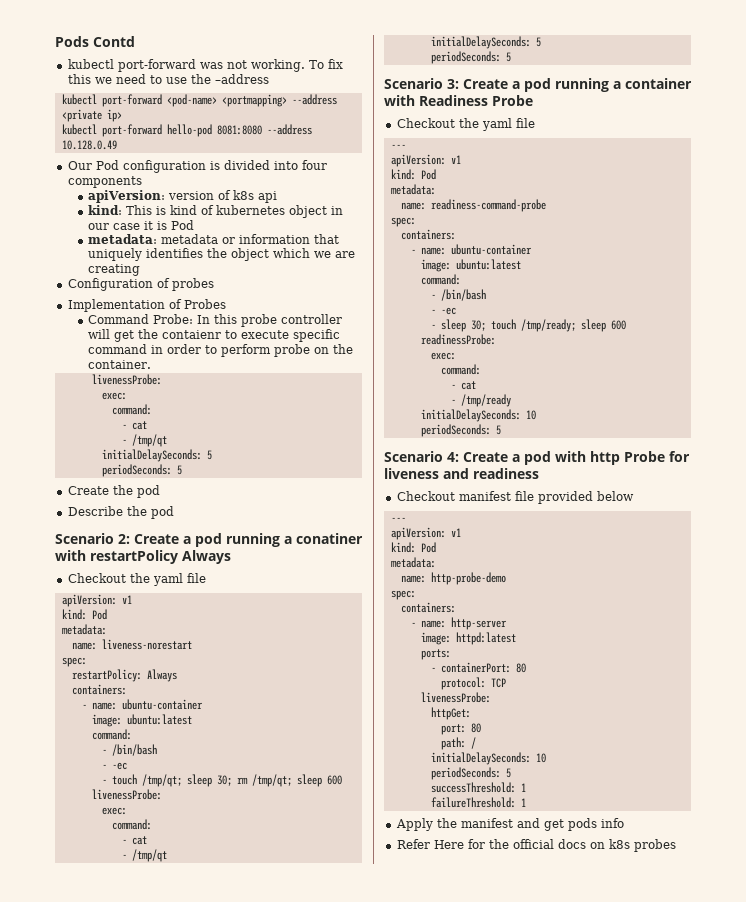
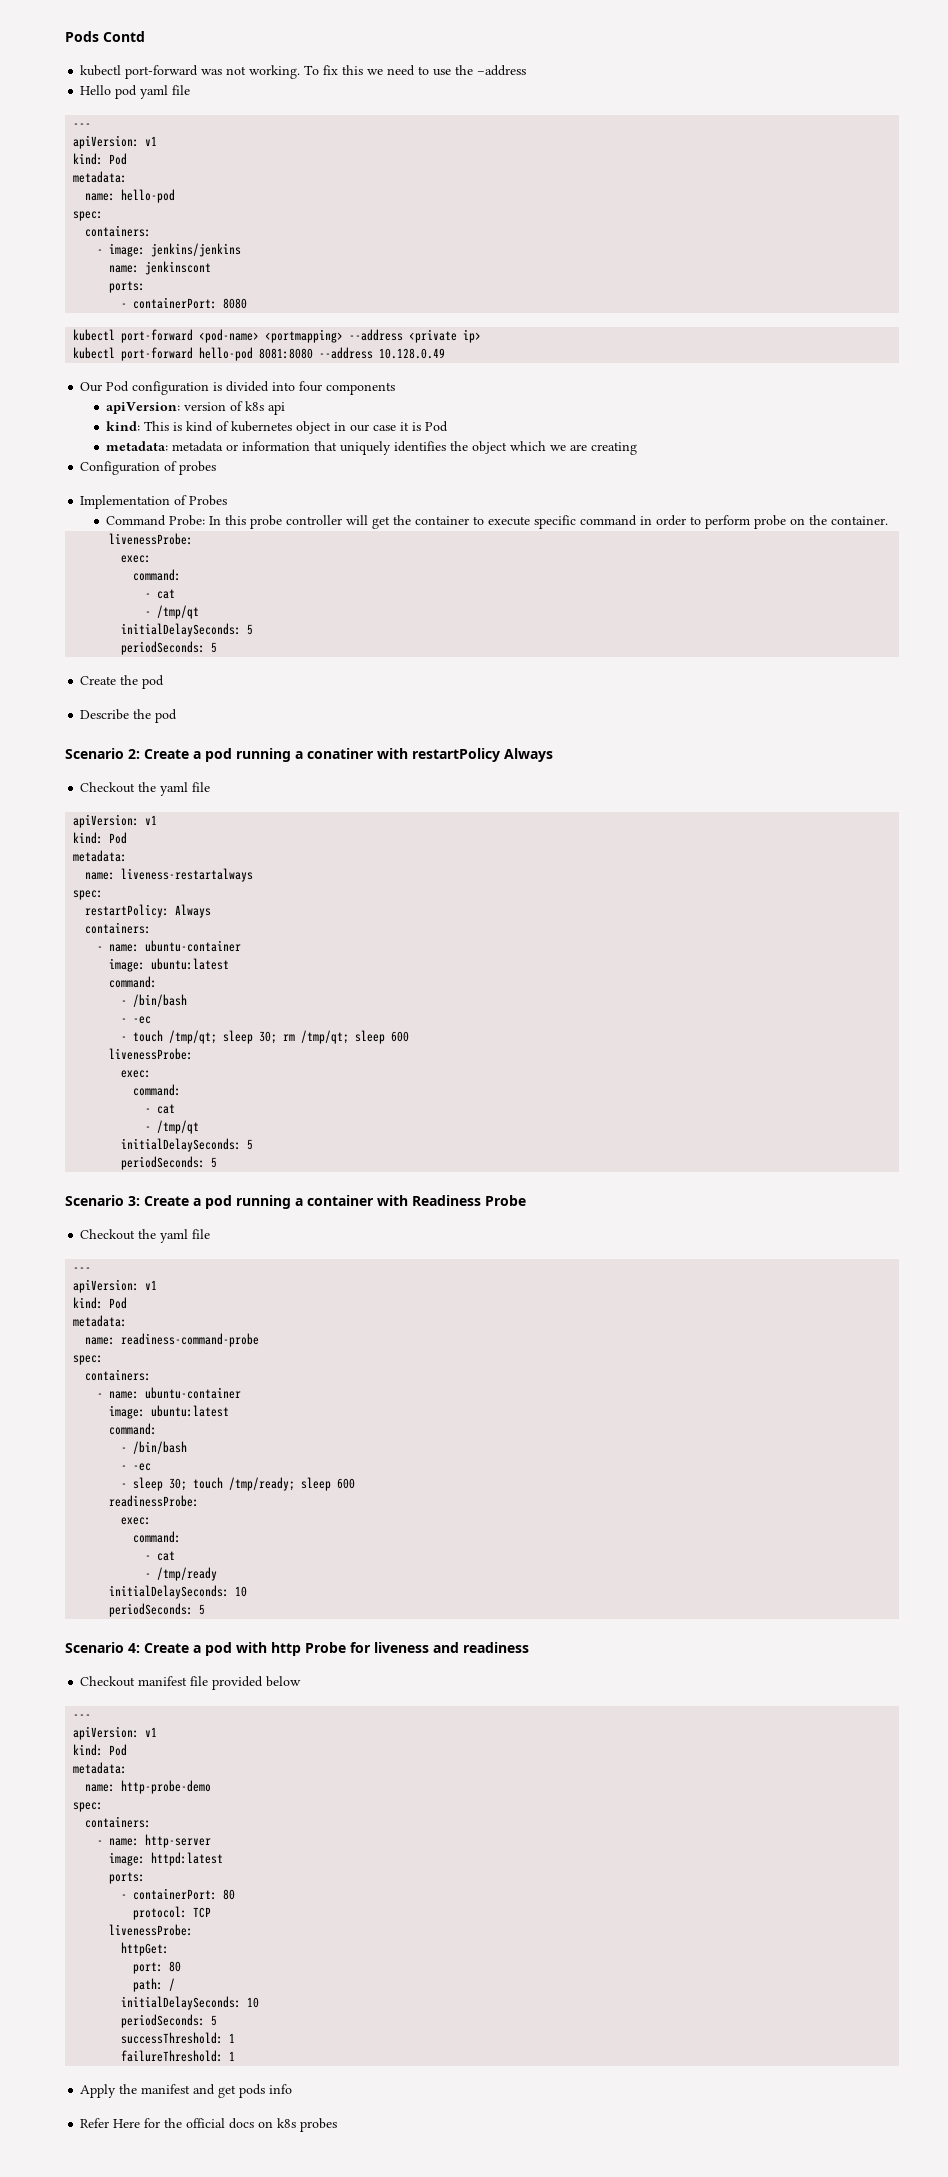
+ Hello pod yaml file
+ ---
+ apiVersion: v1
+ kind: Pod
+ metadata:
+ name: hello-pod
+ spec:
+ containers:
+ - image: jenkins/jenkins
+ name: jenkinscont
+ ports:
+ - containerPort: 8080
- Command Probe: In this probe controller will get the contaienr to execute specific command in order to perform probe on the container.
+ Command Probe: In this probe controller will get the container to execute specific command in order to perform probe on the container.
- name: liveness-norestart
+ name: liveness-restartalways

